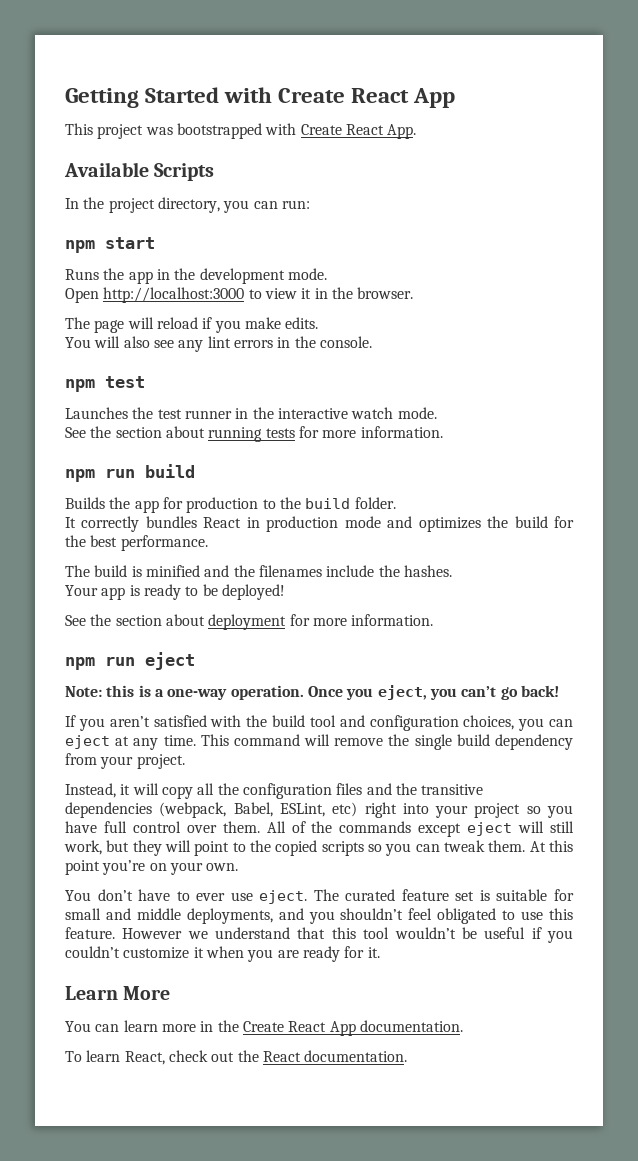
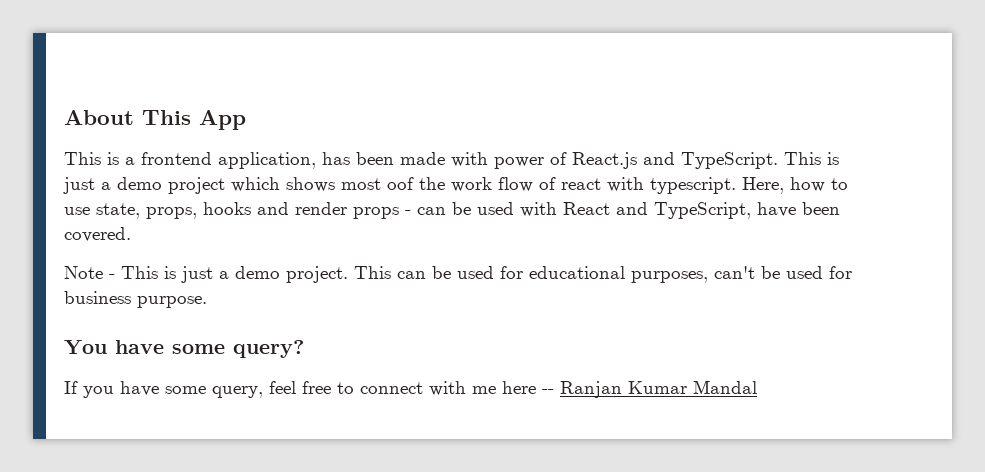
- Getting Started with Create React App
- This project was bootstrapped with Create React App.
- Available Scripts
- In the project directory, you can run:
- npm start
- Runs the app in the development mode.
- Open http://localhost:3000 to view it in the browser.
- The page will reload if you make edits.
- You will also see any lint errors in the console.
- npm test
- Launches the test runner in the interactive watch mode.
- See the section about running tests for more information.
- npm run build
- Builds the app for production to the build folder.
- It correctly bundles React in production mode and optimizes the build for the best performance.
- The build is minified and the filenames include the hashes.
- Your app is ready to be deployed!
- See the section about deployment for more information.
- npm run eject
- Note: this is a one-way operation. Once you eject, you can’t go back!
- If you aren’t satisfied with the build tool and configuration choices, you can eject at any time. This command will remove the single build dependency from your project.
- Instead, it will copy all the configuration files and the transitive dependencies (webpack, Babel, ESLint, etc) right into your project so you have full control over them. All of the commands except eject will still work, but they will point to the copied scripts so you can tweak them. At this point you’re on your own.
- You don’t have to ever use eject. The curated feature set is suitable for small and middle deployments, and you shouldn’t feel obligated to use this feature. However we understand that this tool wouldn’t be useful if you couldn’t customize it when you are ready for it.
- Learn More
- You can learn more in the Create React App documentation.
- To learn React, check out the React documentation.
+ About This App
+ This is a frontend application, has been made with power of React.js and TypeScript. This is just a demo project which shows most oof the work flow of react with typescript. Here, how to use state, props, hooks and render props - can be used with React and TypeScript, have been covered.
+ Note - This is just a demo project. This can be used for educational purposes, can't be used for business purpose.
+ You have some query?
+ If you have some query, feel free to connect with me here -- Ranjan Kumar Mandal

